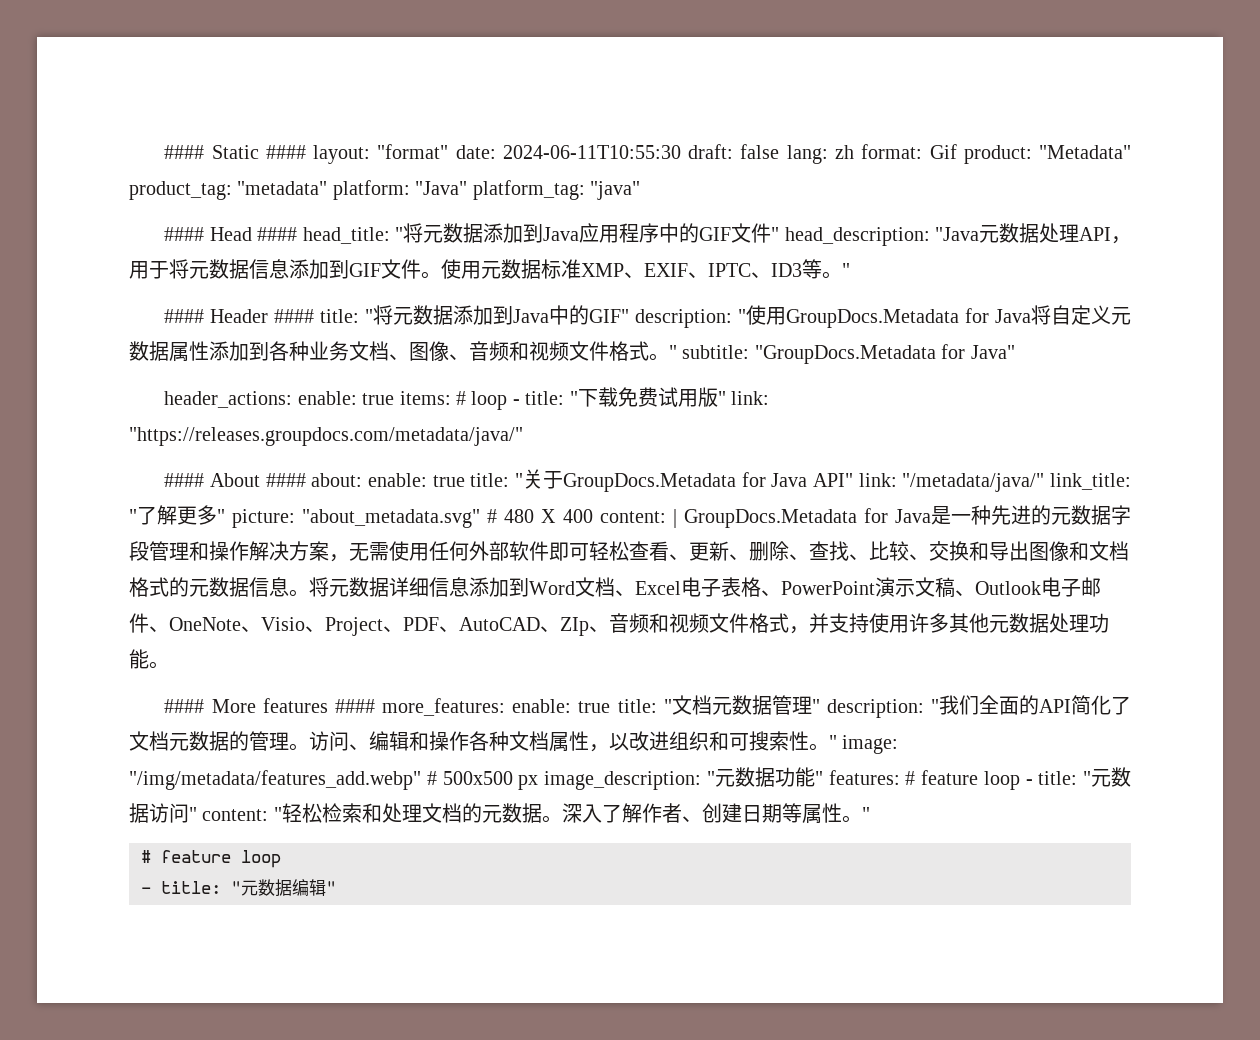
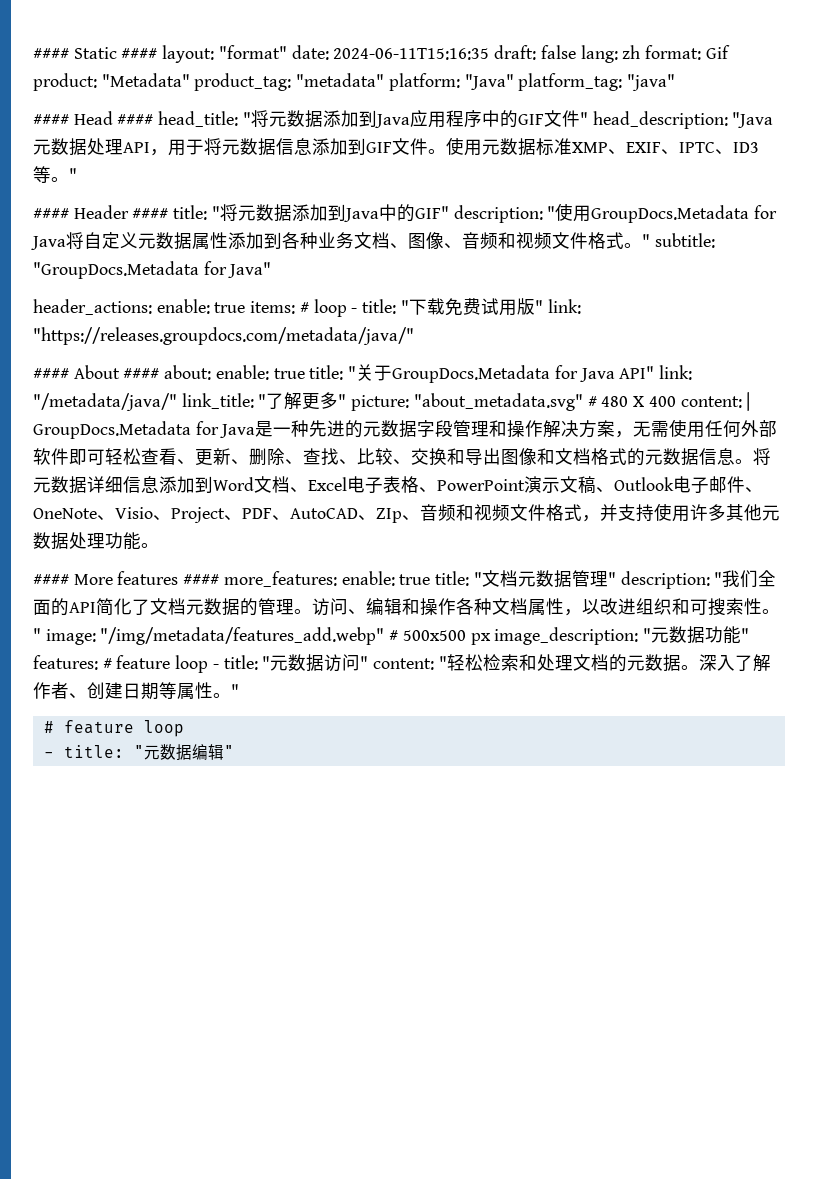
- #### Static #### layout: "format" date: 2024-06-11T10:55:30 draft: false lang: zh format: Gif product: "Metadata" product_tag: "metadata" platform: "Java" platform_tag: "java"
+ #### Static #### layout: "format" date: 2024-06-11T15:16:35 draft: false lang: zh format: Gif product: "Metadata" product_tag: "metadata" platform: "Java" platform_tag: "java"

